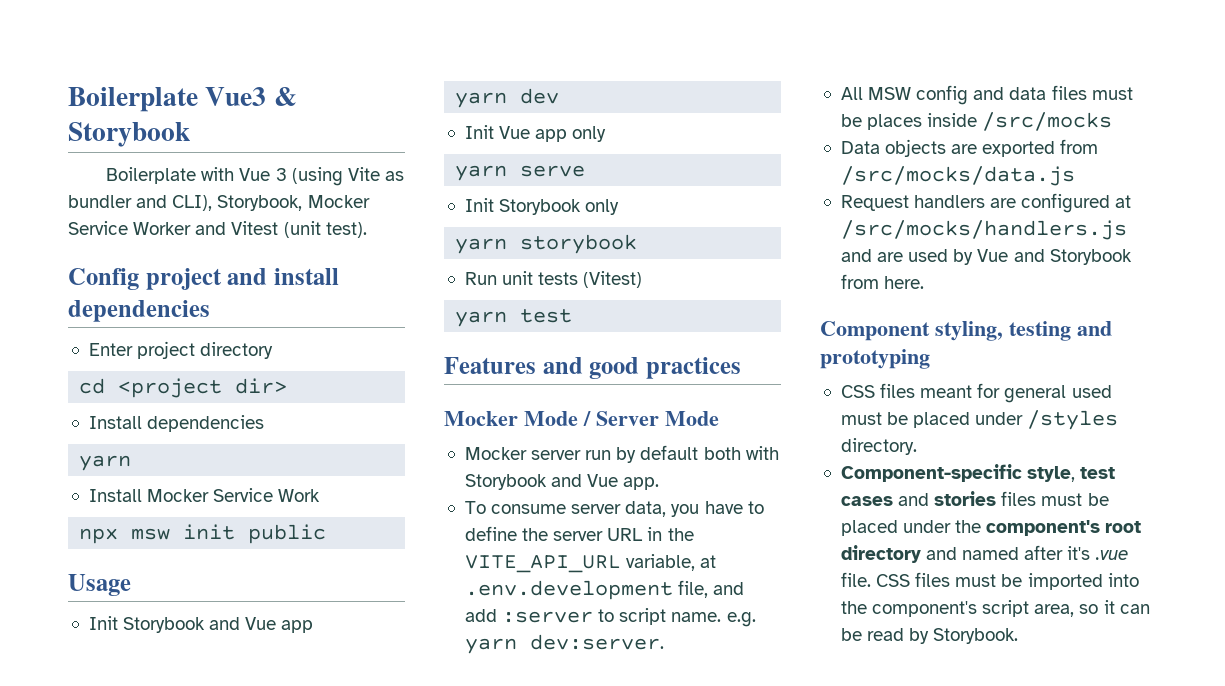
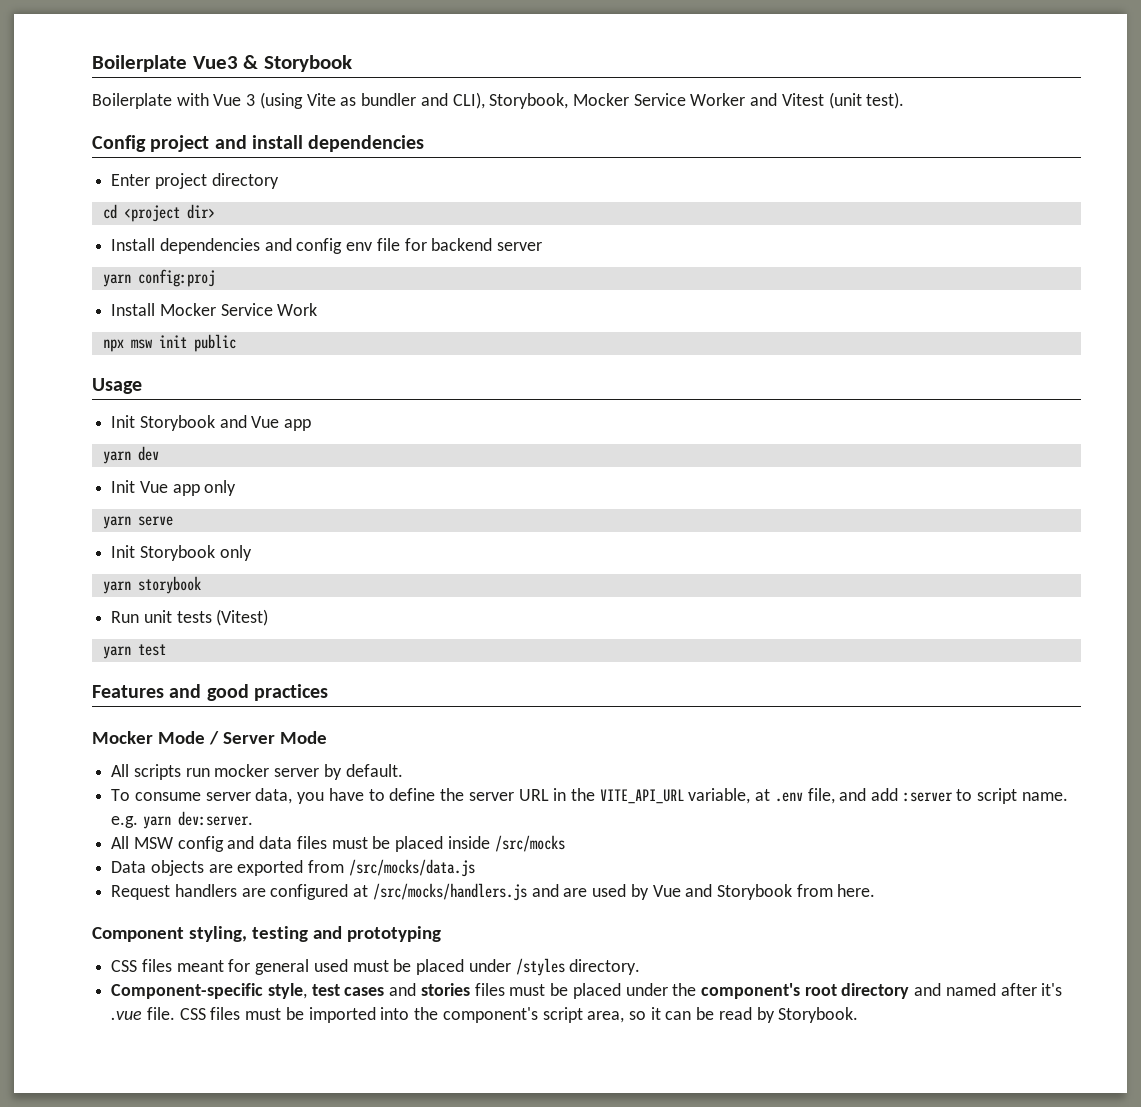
- Install dependencies
- yarn
+ Install dependencies and config env file for backend server
+ yarn config:proj
- Mocker server run by default both with Storybook and Vue app.
+ All scripts run mocker server by default.
- To consume server data, you have to define the server URL in the VITE_API_URL variable, at .env.development file, and add :server to script name. e.g. yarn dev:server.
+ To consume server data, you have to define the server URL in the VITE_API_URL variable, at .env file, and add :server to script name. e.g. yarn dev:server.
- All MSW config and data files must be places inside /src/mocks
+ All MSW config and data files must be placed inside /src/mocks

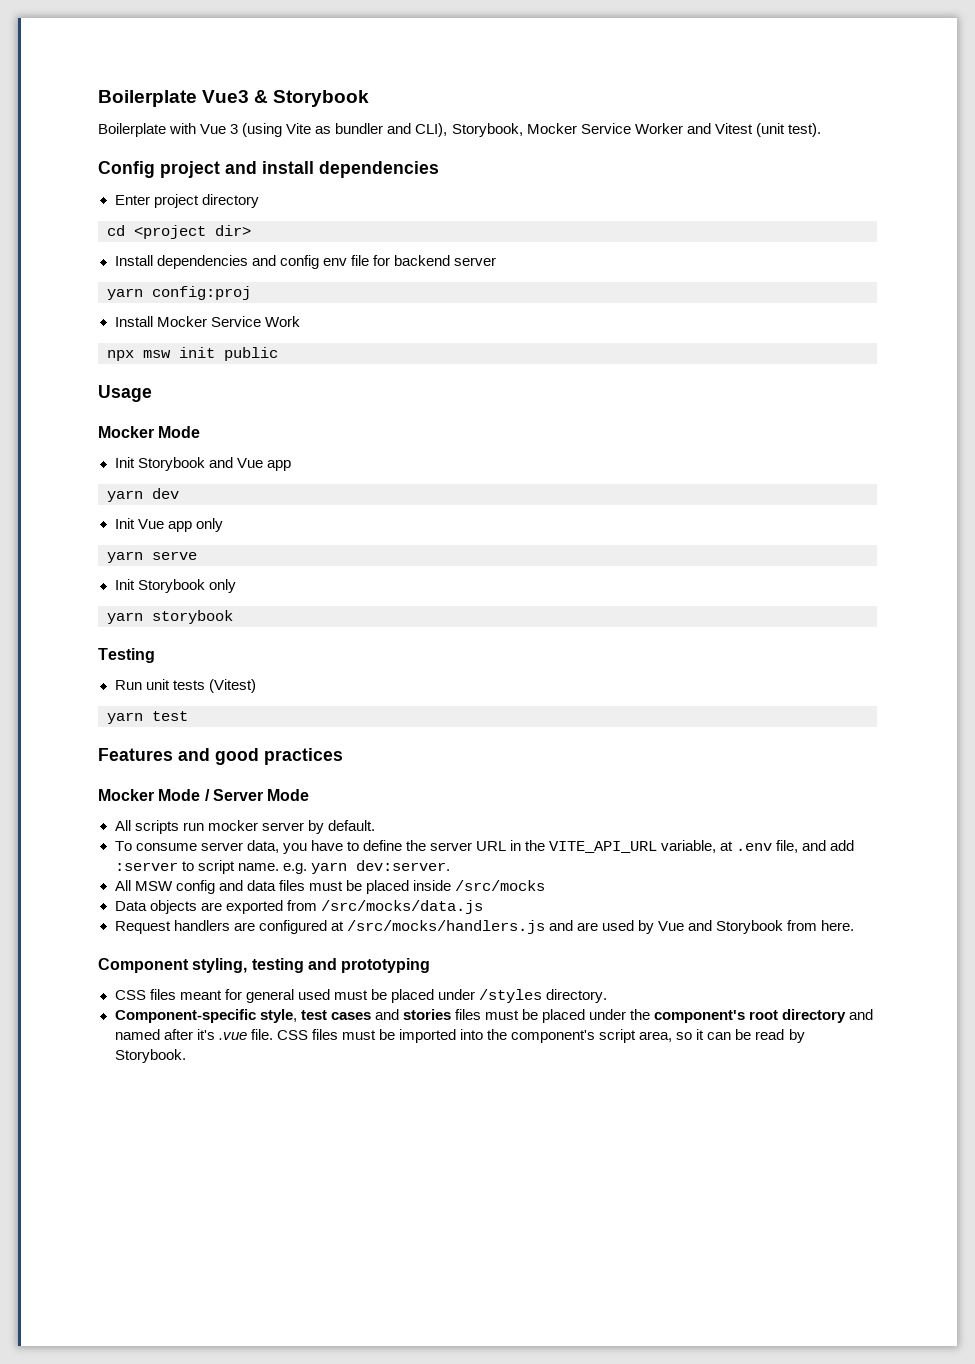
  Usage
+ Mocker Mode
+ Testing

